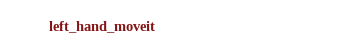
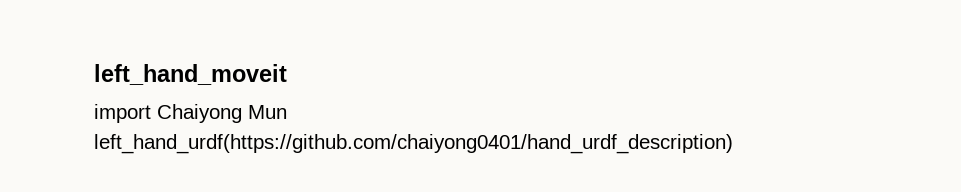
+ import Chaiyong Mun left_hand_urdf(https://github.com/chaiyong0401/hand_urdf_description)

